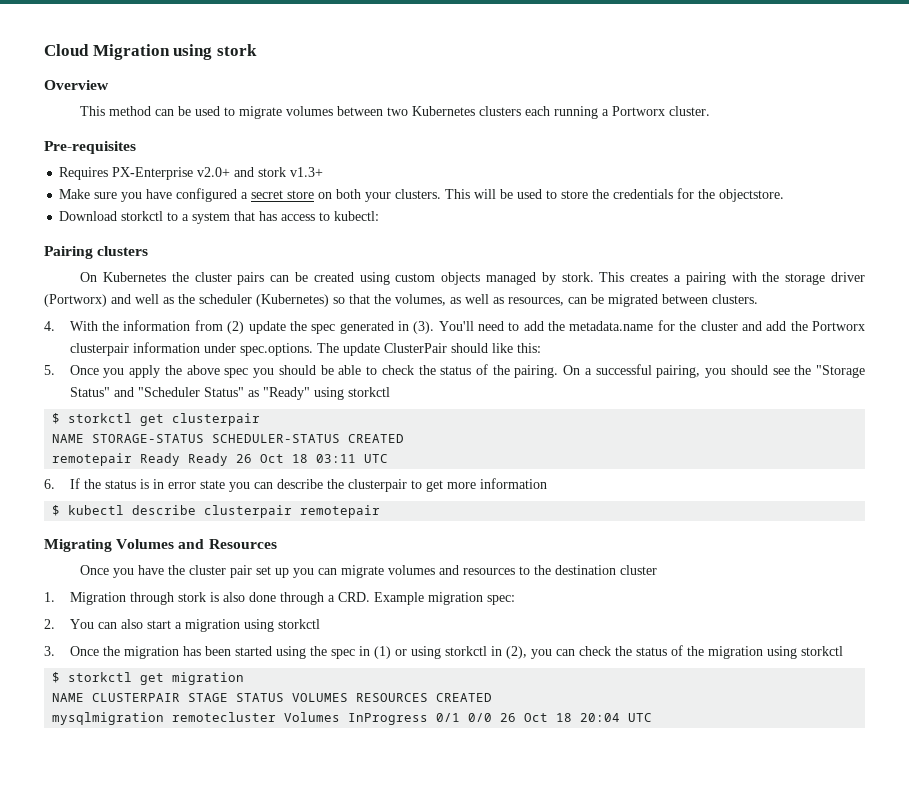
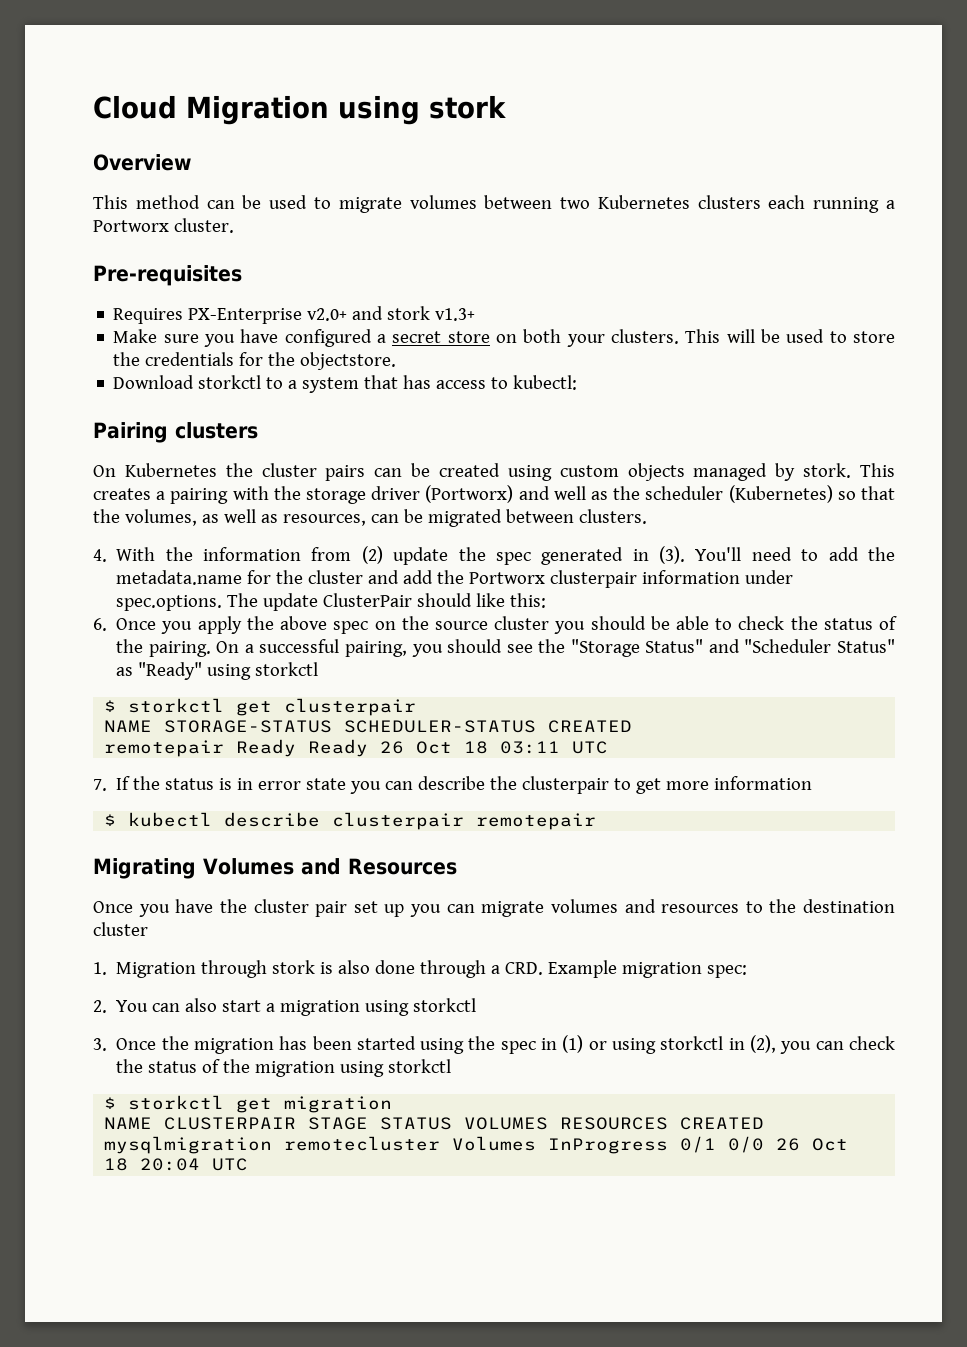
- 5. Once you apply the above spec you should be able to check the status of the pairing.
+ 6. Once you apply the above spec on the source cluster you should be able to check the status of the pairing.
- 6. If the status is in error state you can describe the clusterpair to get more information
+ 7. If the status is in error state you can describe the clusterpair to get more information

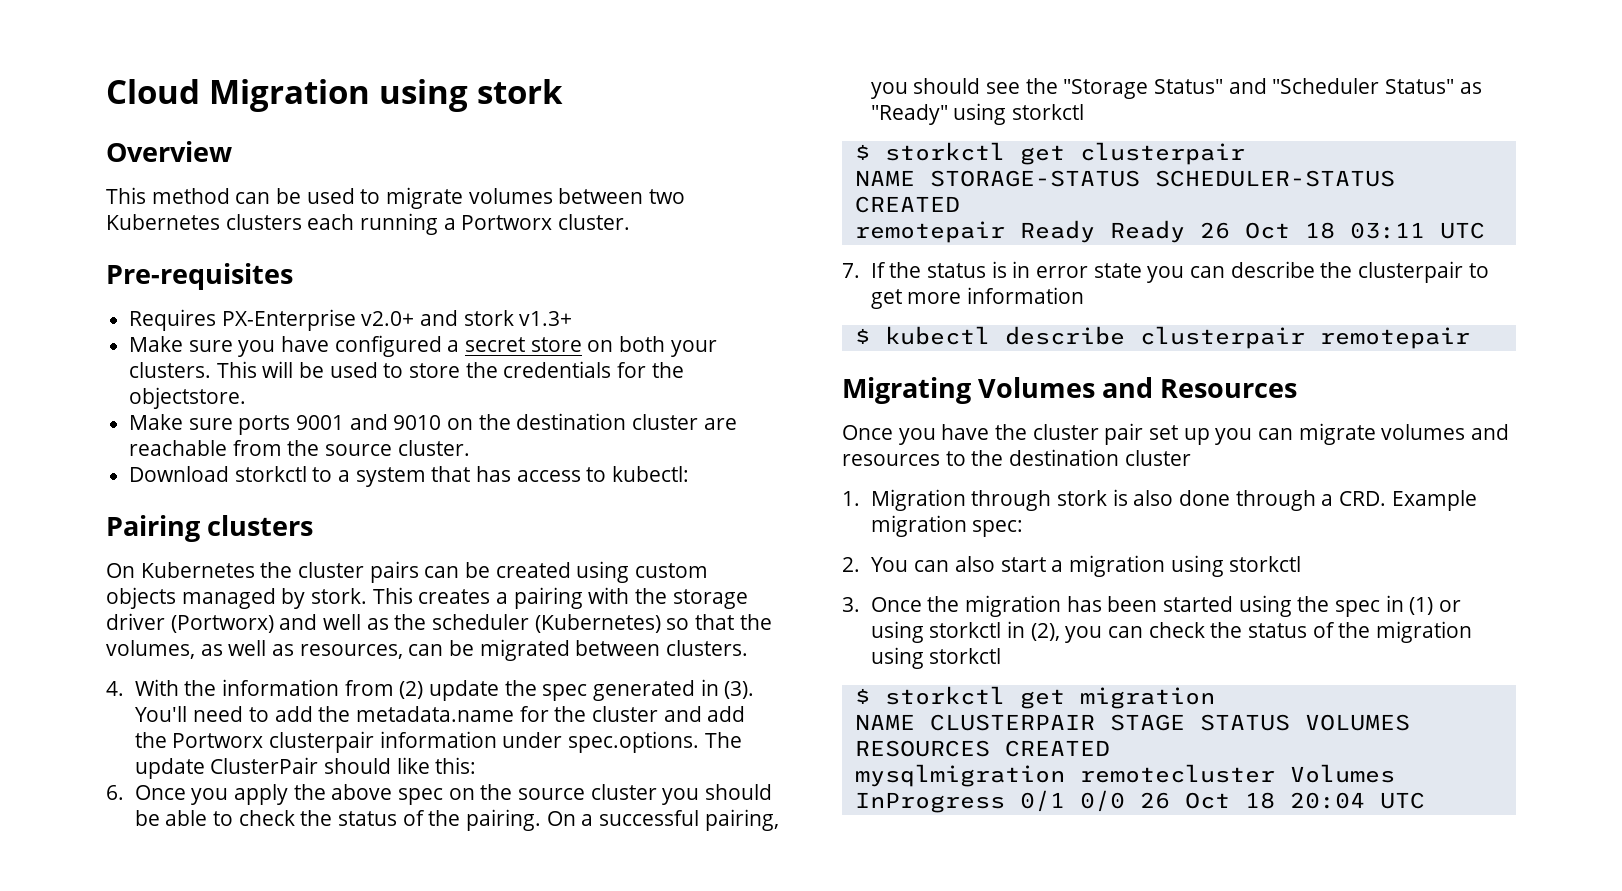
+ Make sure ports 9001 and 9010 on the destination cluster are reachable from the source cluster.

